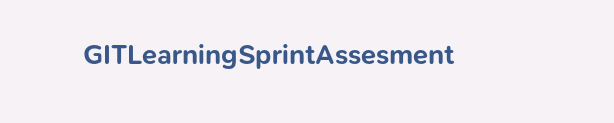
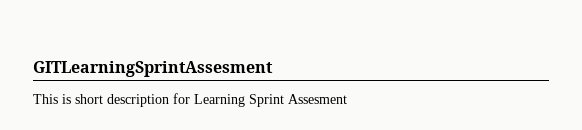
+ This is short description for Learning Sprint Assesment

